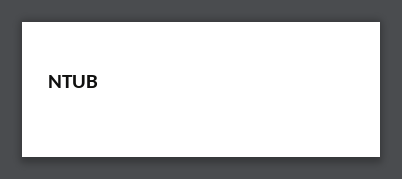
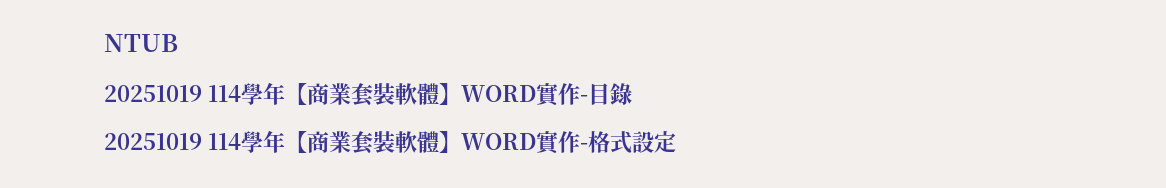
+ 20251019 114學年【商業套裝軟體】WORD實作-目錄
+ 20251019 114學年【商業套裝軟體】WORD實作-格式設定

